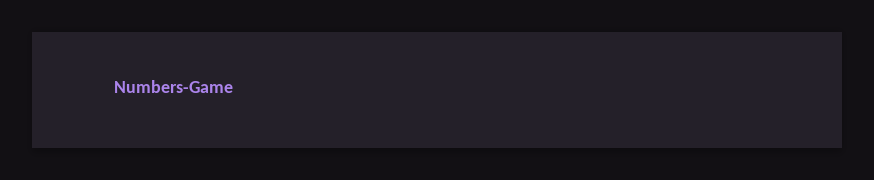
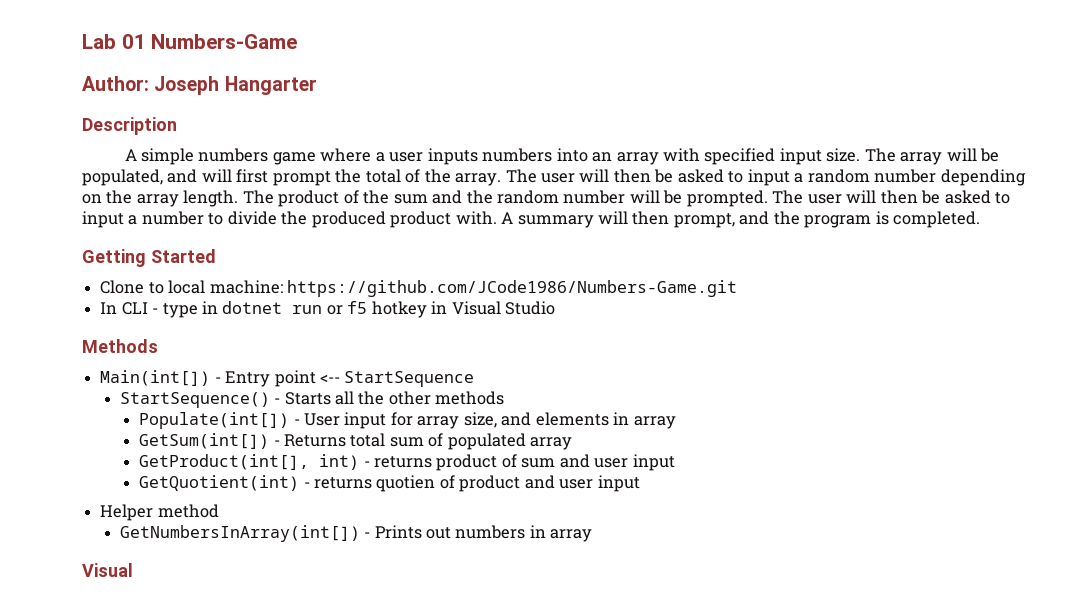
- Numbers-Game
+ Lab 01 Numbers-Game
+ Author: Joseph Hangarter
+ Description
+ A simple numbers game where a user inputs numbers into an array with specified input size. The array will be populated, and will first prompt the total of the array. The user will then be asked to input a random number depending on the array length. The product of the sum and the random number will be prompted. The user will then be asked to input a number to divide the produced product with. A summary will then prompt, and the program is completed.
+ Getting Started
+ Clone to local machine: https://github.com/JCode1986/Numbers-Game.git
+ In CLI - type in dotnet run or f5 hotkey in Visual Studio
+ Methods
+ Main(int[]) - Entry point <-- StartSequence
+ StartSequence() - Starts all the other methods
+ Populate(int[]) - User input for array size, and elements in array
+ GetSum(int[]) - Returns total sum of populated array
+ GetProduct(int[], int) - returns product of sum and user input
+ GetQuotient(int) - returns quotien of product and user input
+ Helper method
+ GetNumbersInArray(int[]) - Prints out numbers in array
+ Visual

